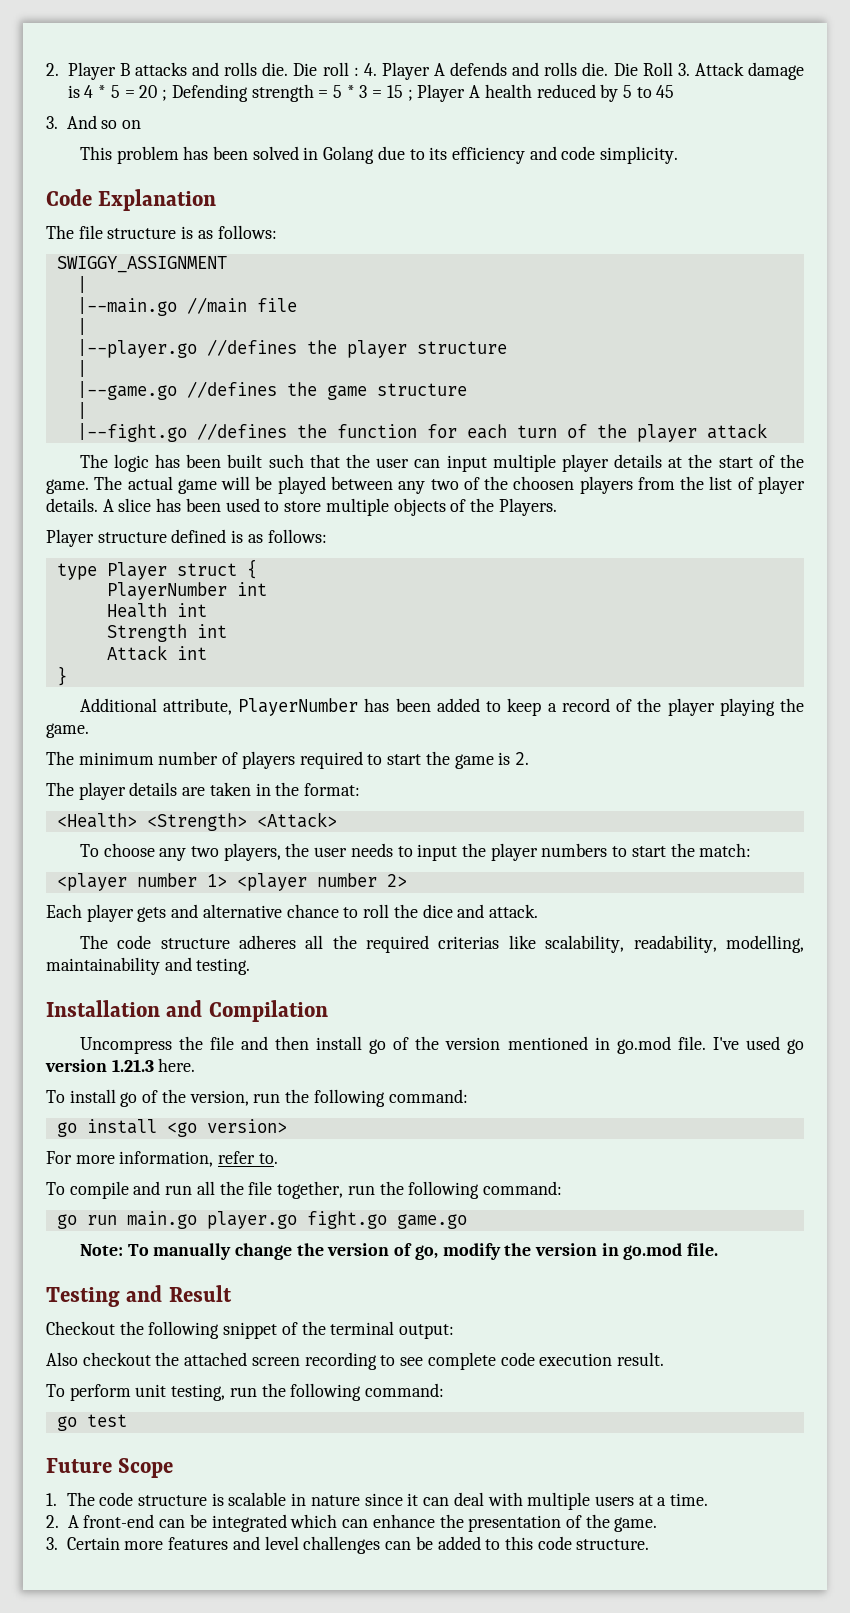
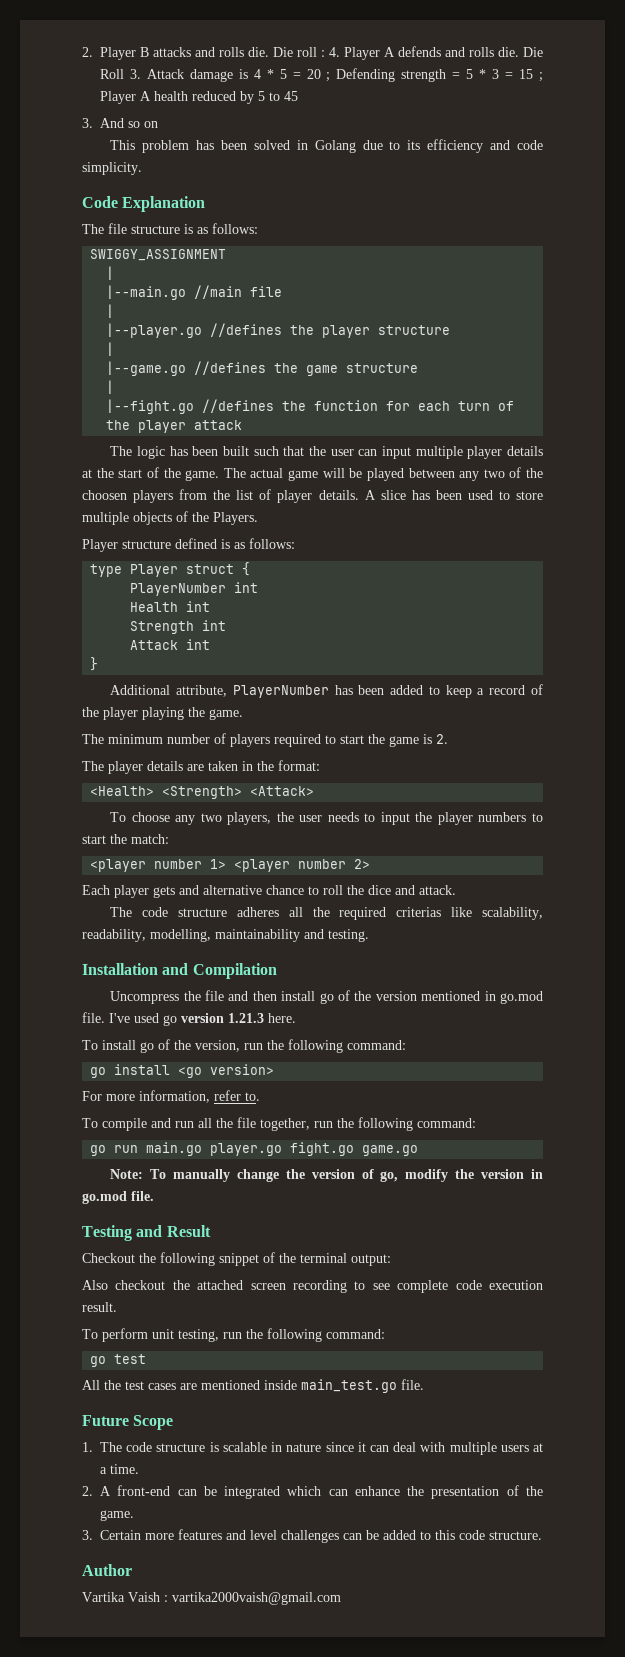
+ All the test cases are mentioned inside main_test.go file.
+ Author
+ Vartika Vaish : vartika2000vaish@gmail.com

